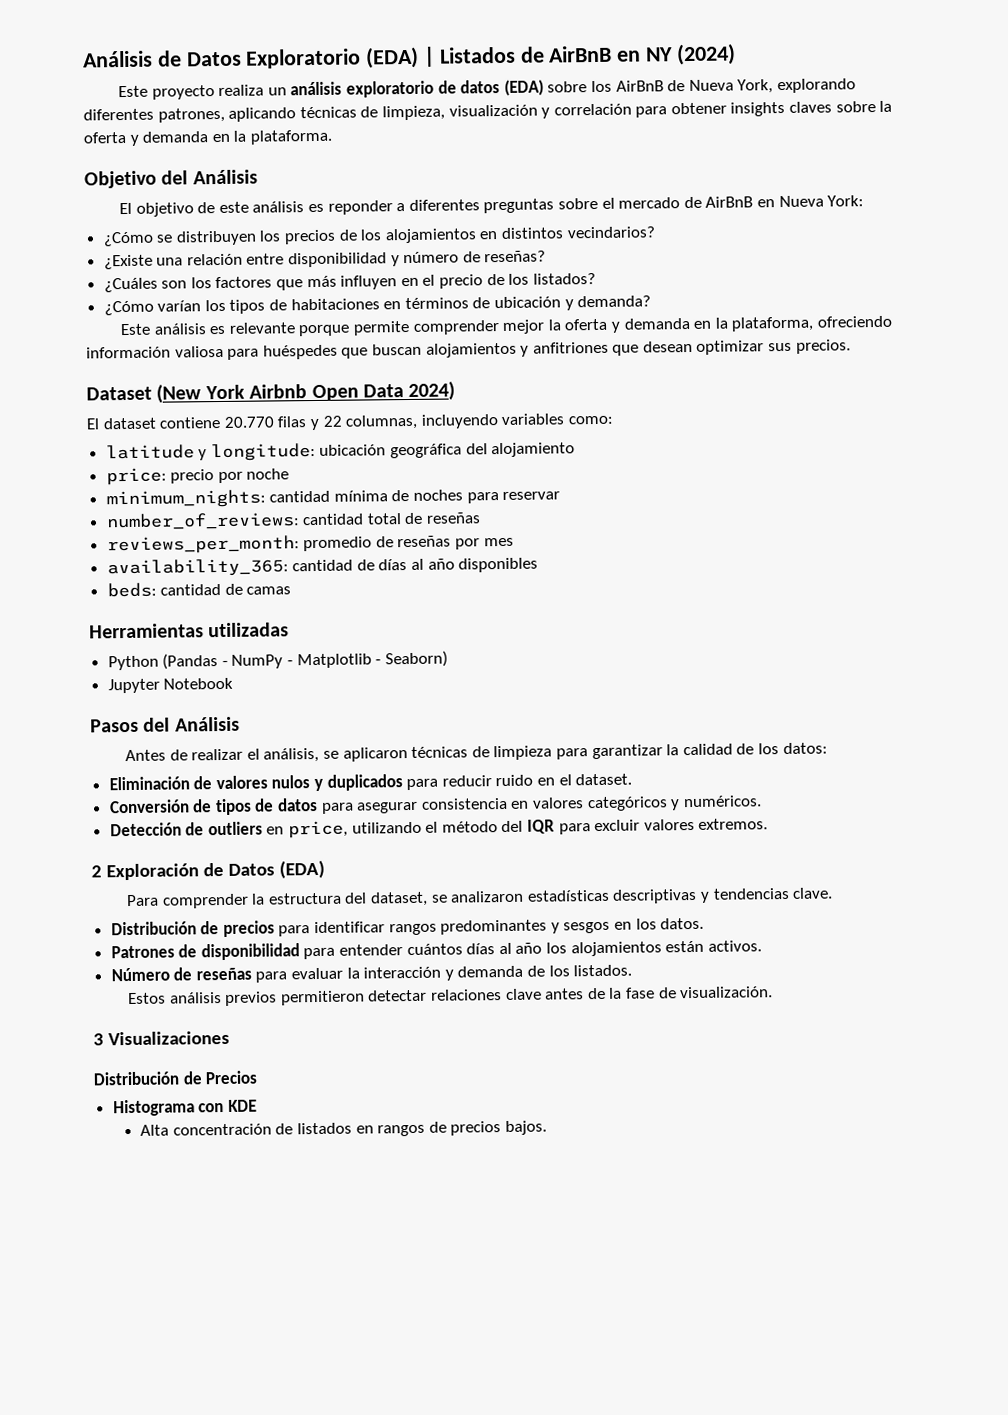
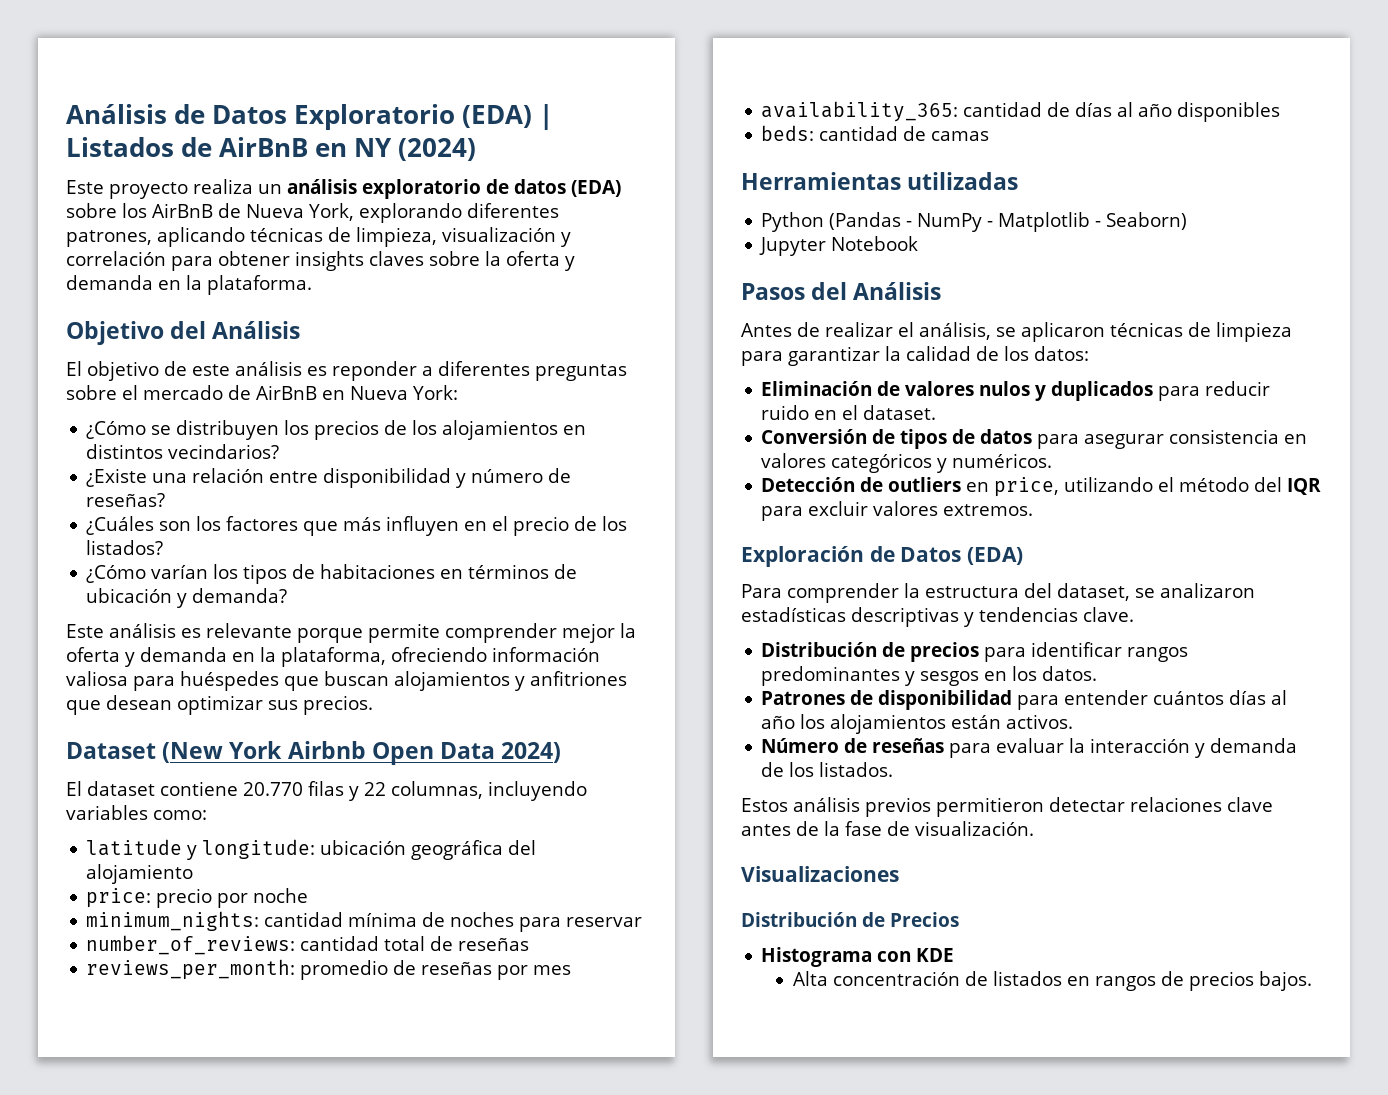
- 2 Exploración de Datos (EDA)
+ Exploración de Datos (EDA)
- 3 Visualizaciones
+ Visualizaciones

